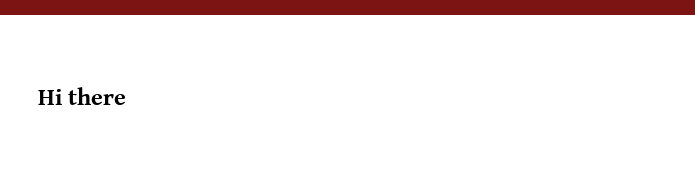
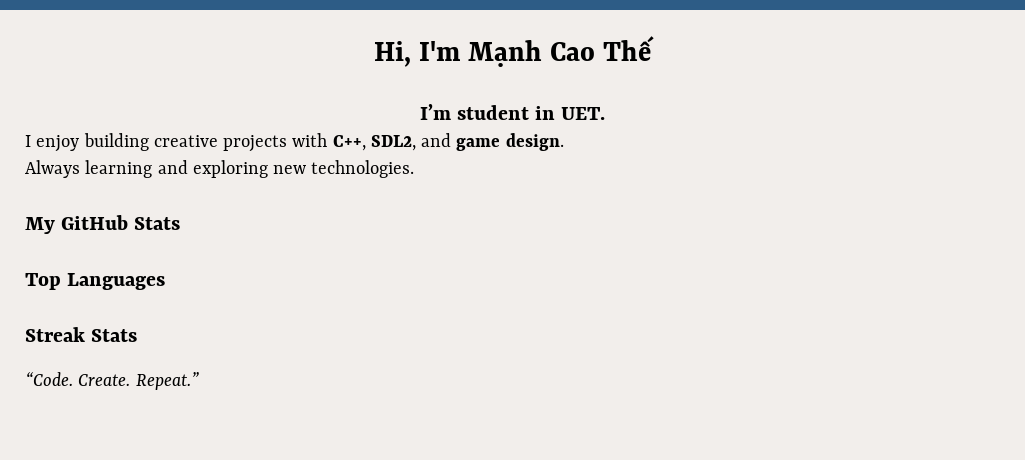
- Hi there
+ Hi, I'm Mạnh Cao Thế
+ I’m student in UET.
+ I enjoy building creative projects with C++, SDL2, and game design.
+ Always learning and exploring new technologies.
+ My GitHub Stats
+ Top Languages
+ Streak Stats
+ “Code. Create. Repeat.”

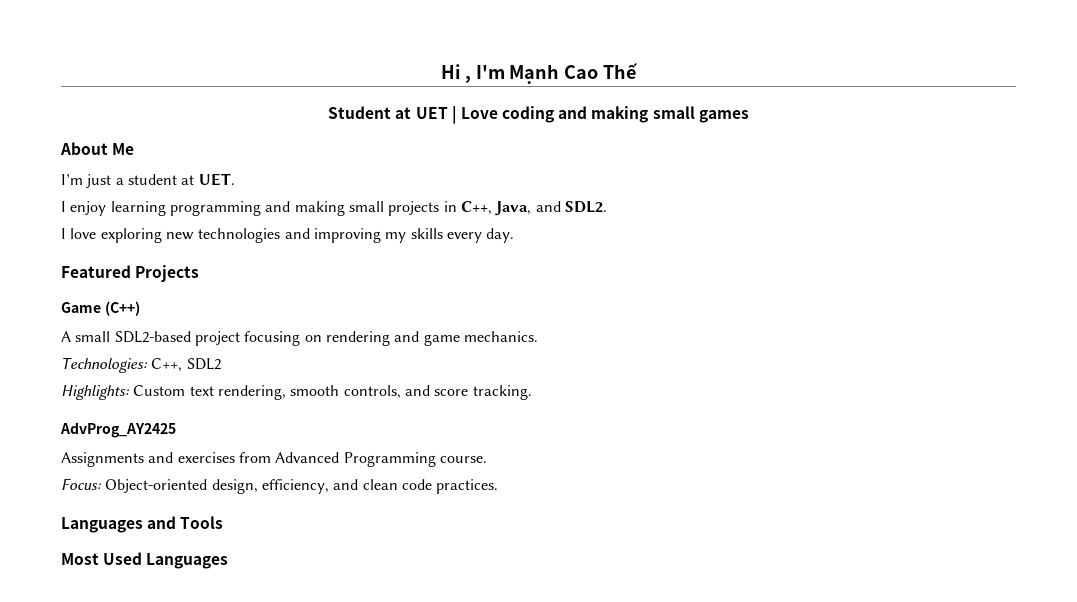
- Hi, I'm Mạnh Cao Thế
+ Hi , I'm Mạnh Cao Thế
- I’m student in UET.
- I enjoy building creative projects with C++, SDL2, and game design.
- Always learning and exploring new technologies.
- My GitHub Stats
- Top Languages
- Streak Stats
- “Code. Create. Repeat.”
+ Student at UET | Love coding and making small games
+ About Me
+ I’m just a student at UET.
+ I enjoy learning programming and making small projects in C++, Java, and SDL2.
+ I love exploring new technologies and improving my skills every day.
+ Featured Projects
+ Game (C++)
+ A small SDL2-based project focusing on rendering and game mechanics.
+ Technologies: C++, SDL2
+ Highlights: Custom text rendering, smooth controls, and score tracking.
+ AdvProg_AY2425
+ Assignments and exercises from Advanced Programming course.
+ Focus: Object-oriented design, efficiency, and clean code practices.
+ Languages and Tools
+ Most Used Languages

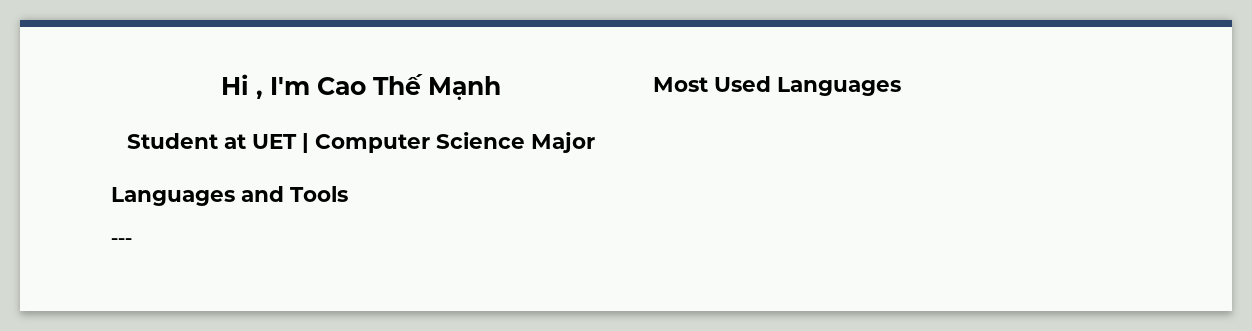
- Hi , I'm Mạnh Cao Thế
+ Hi , I'm Cao Thế Mạnh
- Student at UET | Love coding and making small games
- About Me
- I’m just a student at UET.
- I enjoy learning programming and making small projects in C++, Java, and SDL2.
- I love exploring new technologies and improving my skills every day.
- Featured Projects
- Game (C++)
- A small SDL2-based project focusing on rendering and game mechanics.
- Technologies: C++, SDL2
- Highlights: Custom text rendering, smooth controls, and score tracking.
- AdvProg_AY2425
- Assignments and exercises from Advanced Programming course.
- Focus: Object-oriented design, efficiency, and clean code practices.
+ Student at UET | Computer Science Major
+ ---

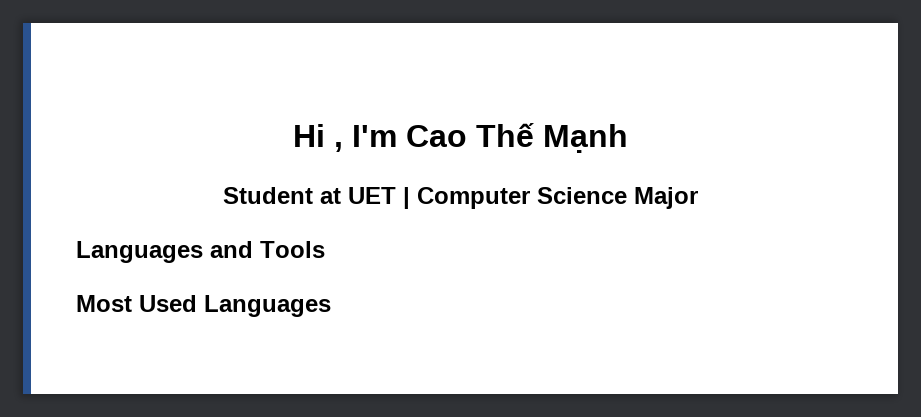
- ---

